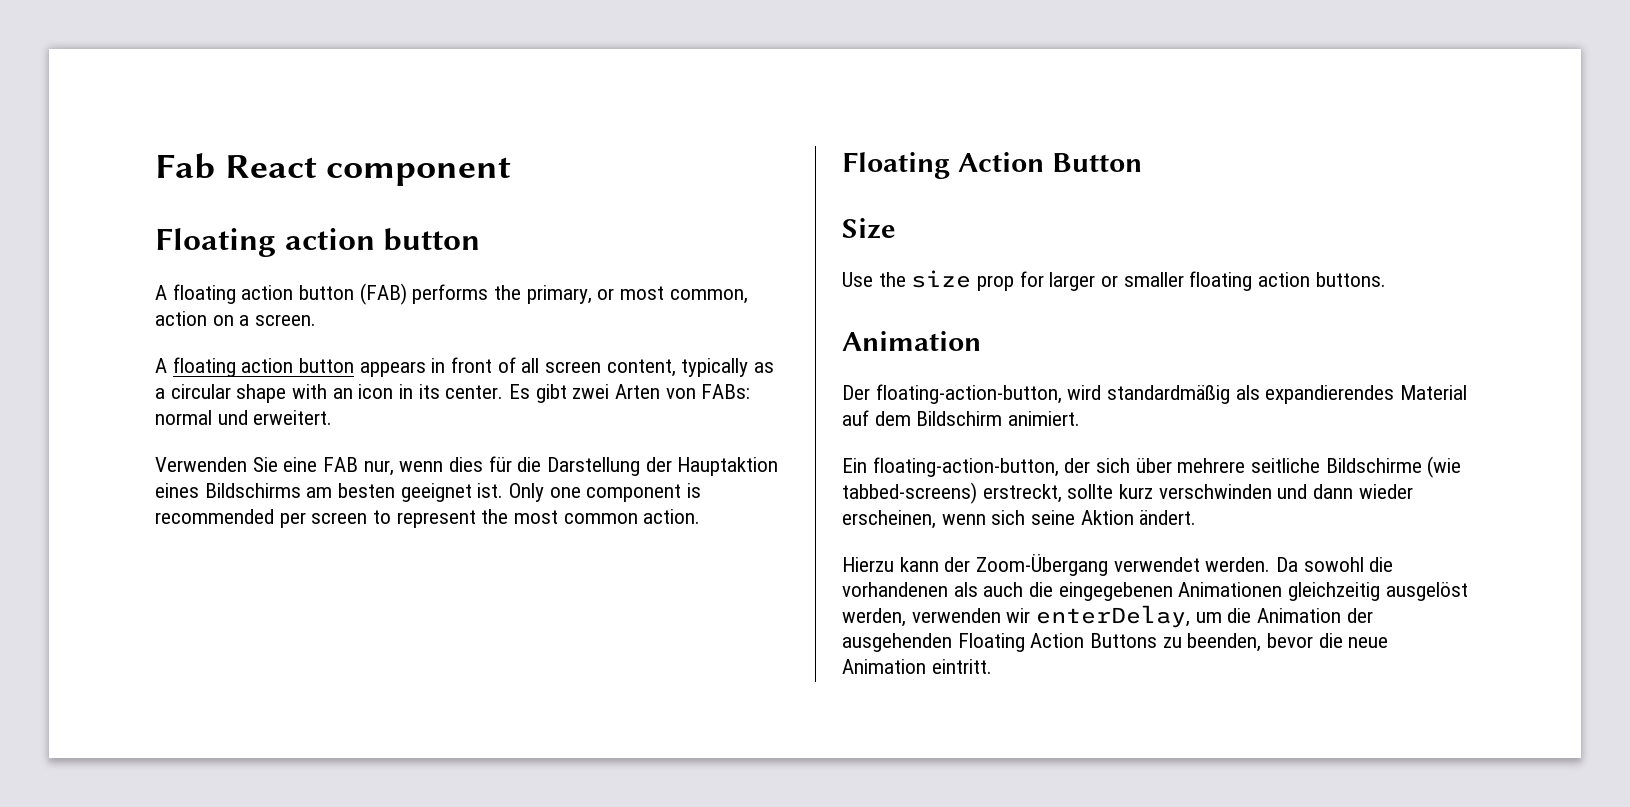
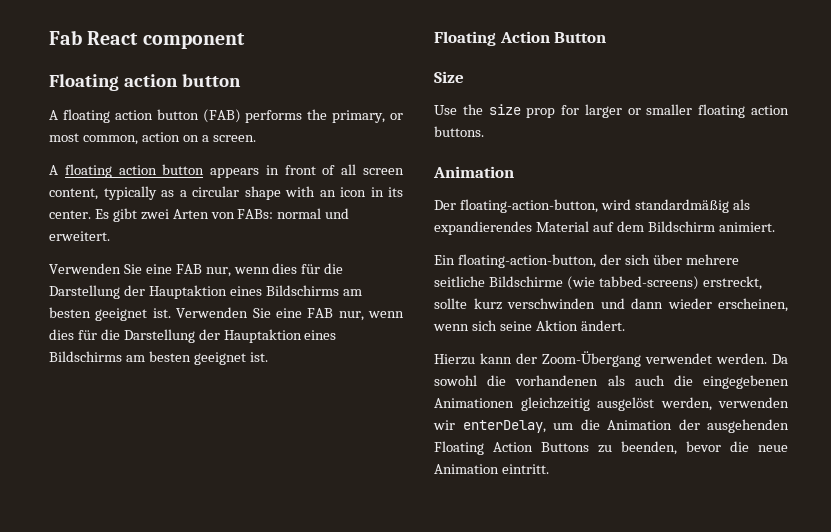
- Verwenden Sie eine FAB nur, wenn dies für die Darstellung der Hauptaktion eines Bildschirms am besten geeignet ist. Only one component is recommended per screen to represent the most common action.
+ Verwenden Sie eine FAB nur, wenn dies für die Darstellung der Hauptaktion eines Bildschirms am besten geeignet ist. Verwenden Sie eine FAB nur, wenn dies für die Darstellung der Hauptaktion eines Bildschirms am besten geeignet ist.

